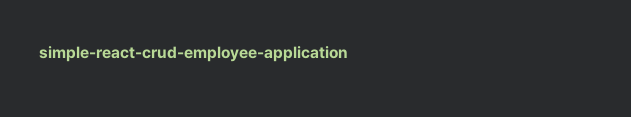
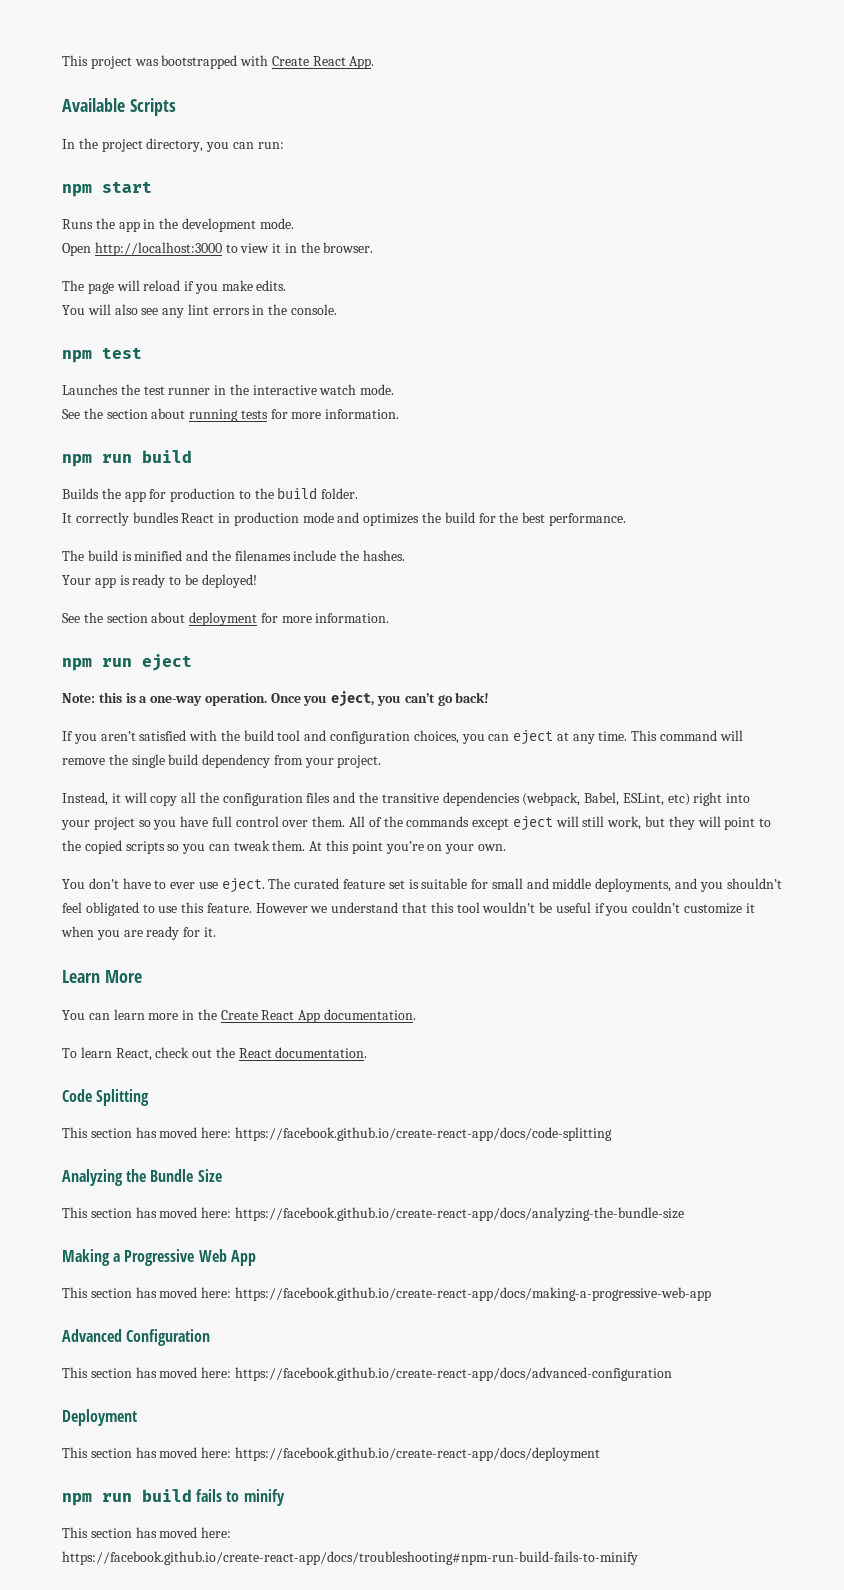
- simple-react-crud-employee-application
+ This project was bootstrapped with Create React App.
+ Available Scripts
+ In the project directory, you can run:
+ npm start
+ Runs the app in the development mode.
+ Open http://localhost:3000 to view it in the browser.
+ The page will reload if you make edits.
+ You will also see any lint errors in the console.
+ npm test
+ Launches the test runner in the interactive watch mode.
+ See the section about running tests for more information.
+ npm run build
+ Builds the app for production to the build folder.
+ It correctly bundles React in production mode and optimizes the build for the best performance.
+ The build is minified and the filenames include the hashes.
+ Your app is ready to be deployed!
+ See the section about deployment for more information.
+ npm run eject
+ Note: this is a one-way operation. Once you eject, you can’t go back!
+ If you aren’t satisfied with the build tool and configuration choices, you can eject at any time. This command will remove the single build dependency from your project.
+ Instead, it will copy all the configuration files and the transitive dependencies (webpack, Babel, ESLint, etc) right into your project so you have full control over them. All of the commands except eject will still work, but they will point to the copied scripts so you can tweak them. At this point you’re on your own.
+ You don’t have to ever use eject. The curated feature set is suitable for small and middle deployments, and you shouldn’t feel obligated to use this feature. However we understand that this tool wouldn’t be useful if you couldn’t customize it when you are ready for it.
+ Learn More
+ You can learn more in the Create React App documentation.
+ To learn React, check out the React documentation.
+ Code Splitting
+ This section has moved here: https://facebook.github.io/create-react-app/docs/code-splitting
+ Analyzing the Bundle Size
+ This section has moved here: https://facebook.github.io/create-react-app/docs/analyzing-the-bundle-size
+ Making a Progressive Web App
+ This section has moved here: https://facebook.github.io/create-react-app/docs/making-a-progressive-web-app
+ Advanced Configuration
+ This section has moved here: https://facebook.github.io/create-react-app/docs/advanced-configuration
+ Deployment
+ This section has moved here: https://facebook.github.io/create-react-app/docs/deployment
+ npm run build fails to minify
+ This section has moved here: https://facebook.github.io/create-react-app/docs/troubleshooting#npm-run-build-fails-to-minify

